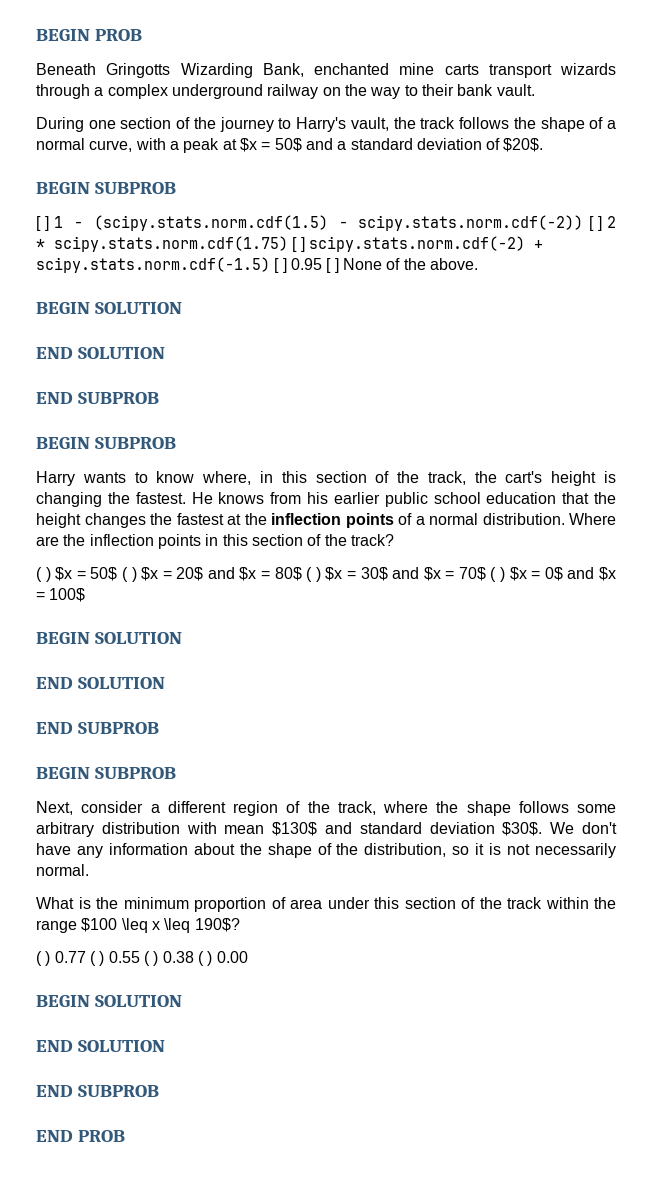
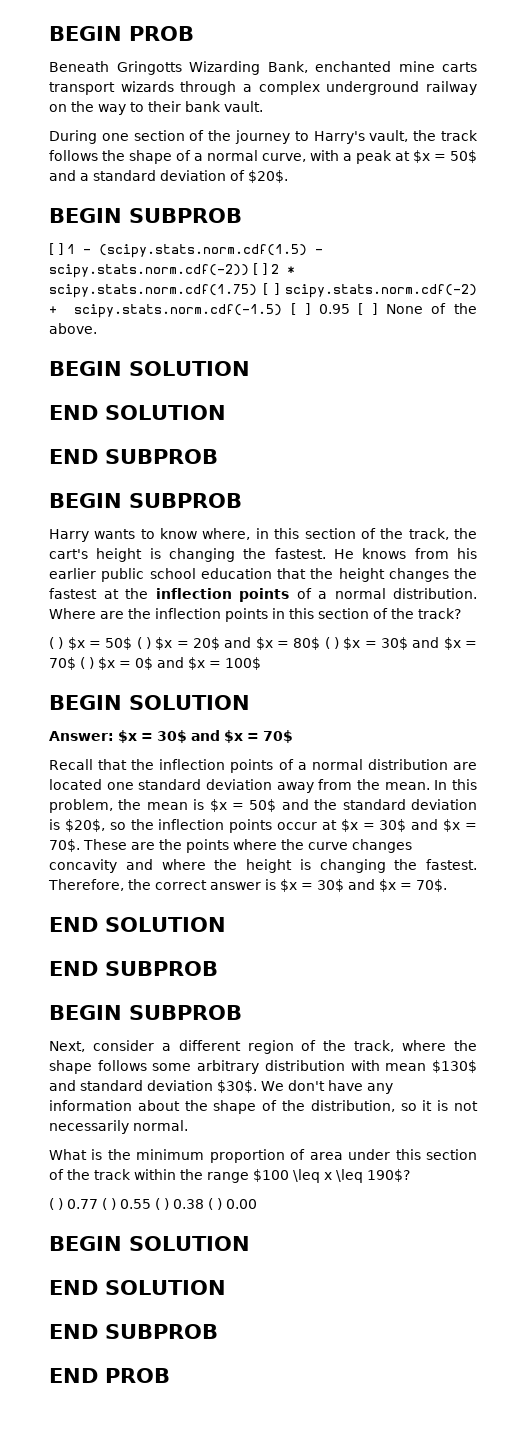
+ Answer: $x = 30$ and $x = 70$
+ Recall that the inflection points of a normal distribution are located one standard deviation away from the mean. In this problem, the mean is $x = 50$ and the standard deviation is $20$, so the inflection points occur at $x = 30$ and $x = 70$. These are the points where the curve changes concavity and where the height is changing the fastest. Therefore, the correct answer is $x = 30$ and $x = 70$.

